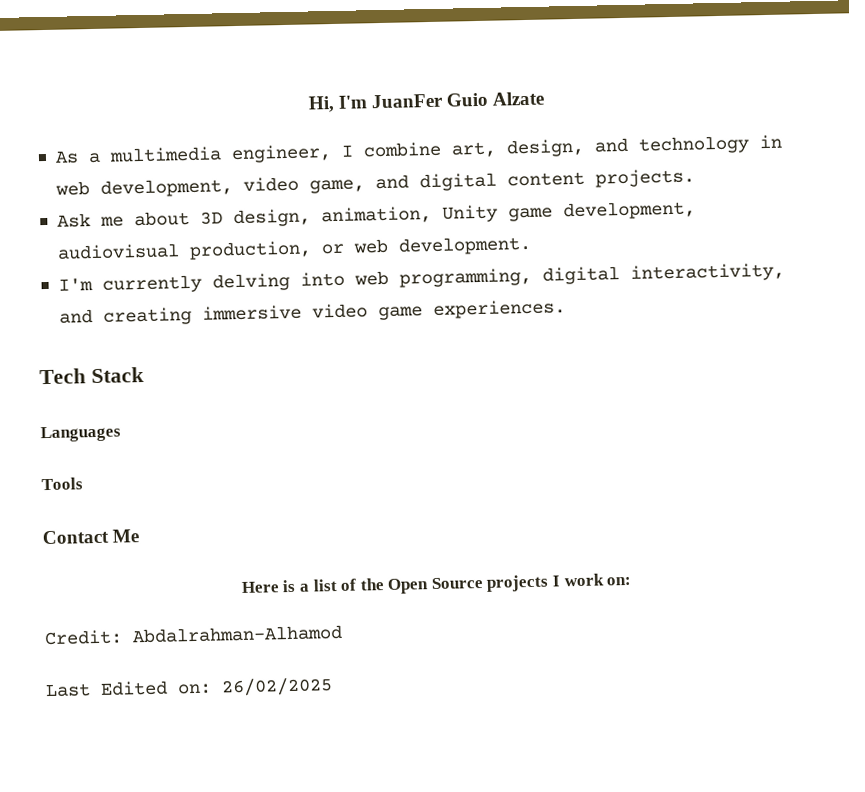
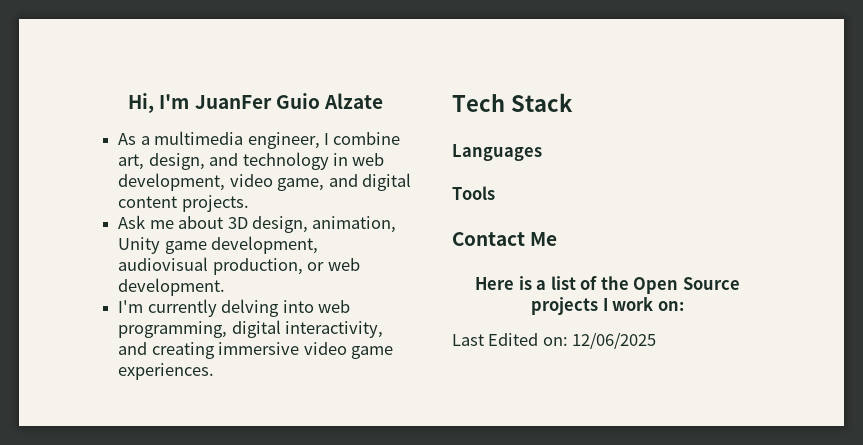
- Credit: Abdalrahman-Alhamod
- Last Edited on: 26/02/2025
+ Last Edited on: 12/06/2025

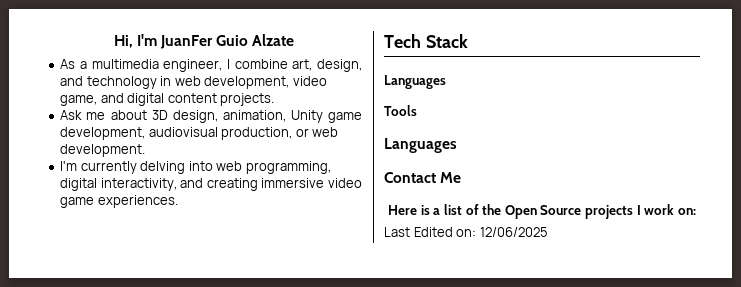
  Tools
+ Languages

